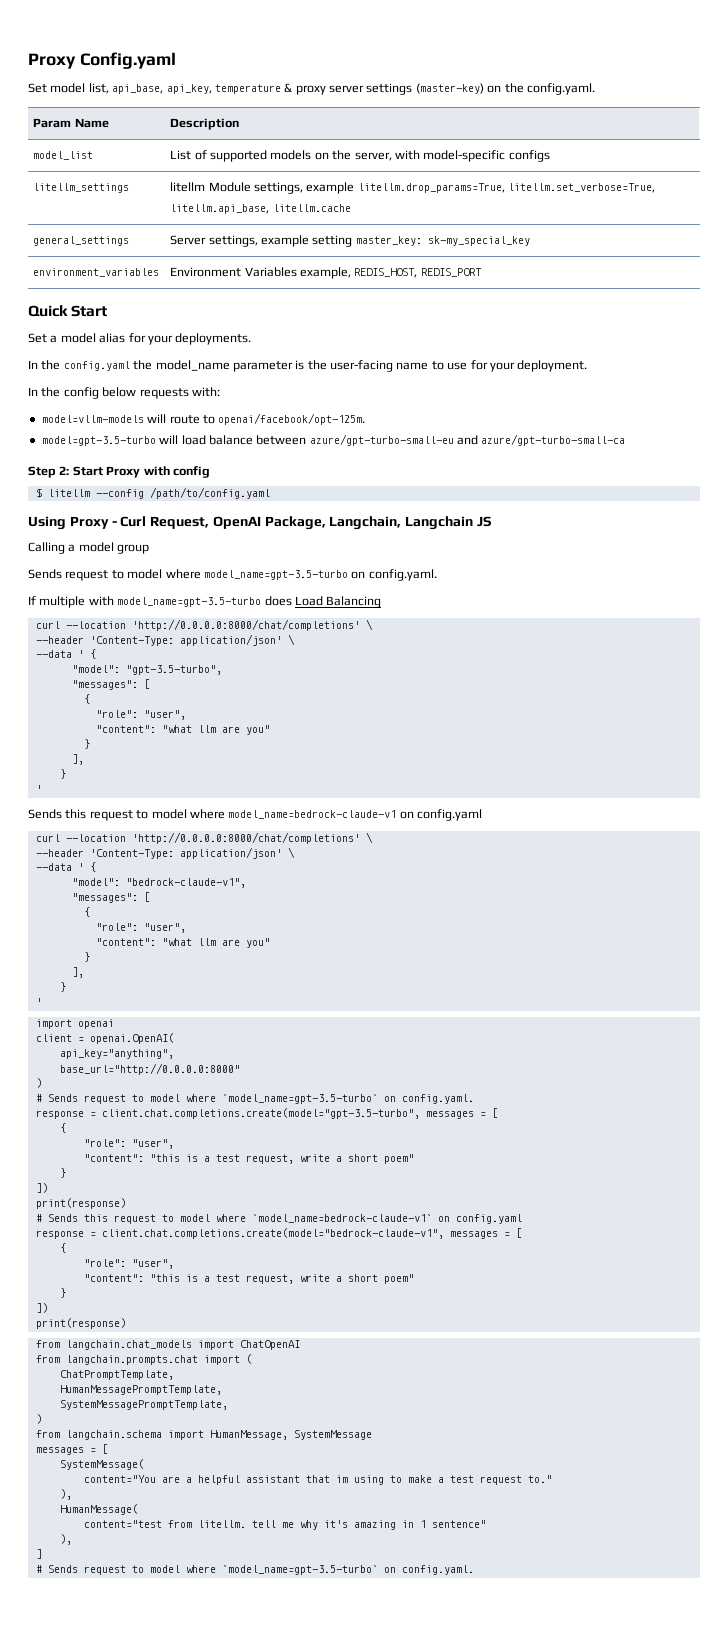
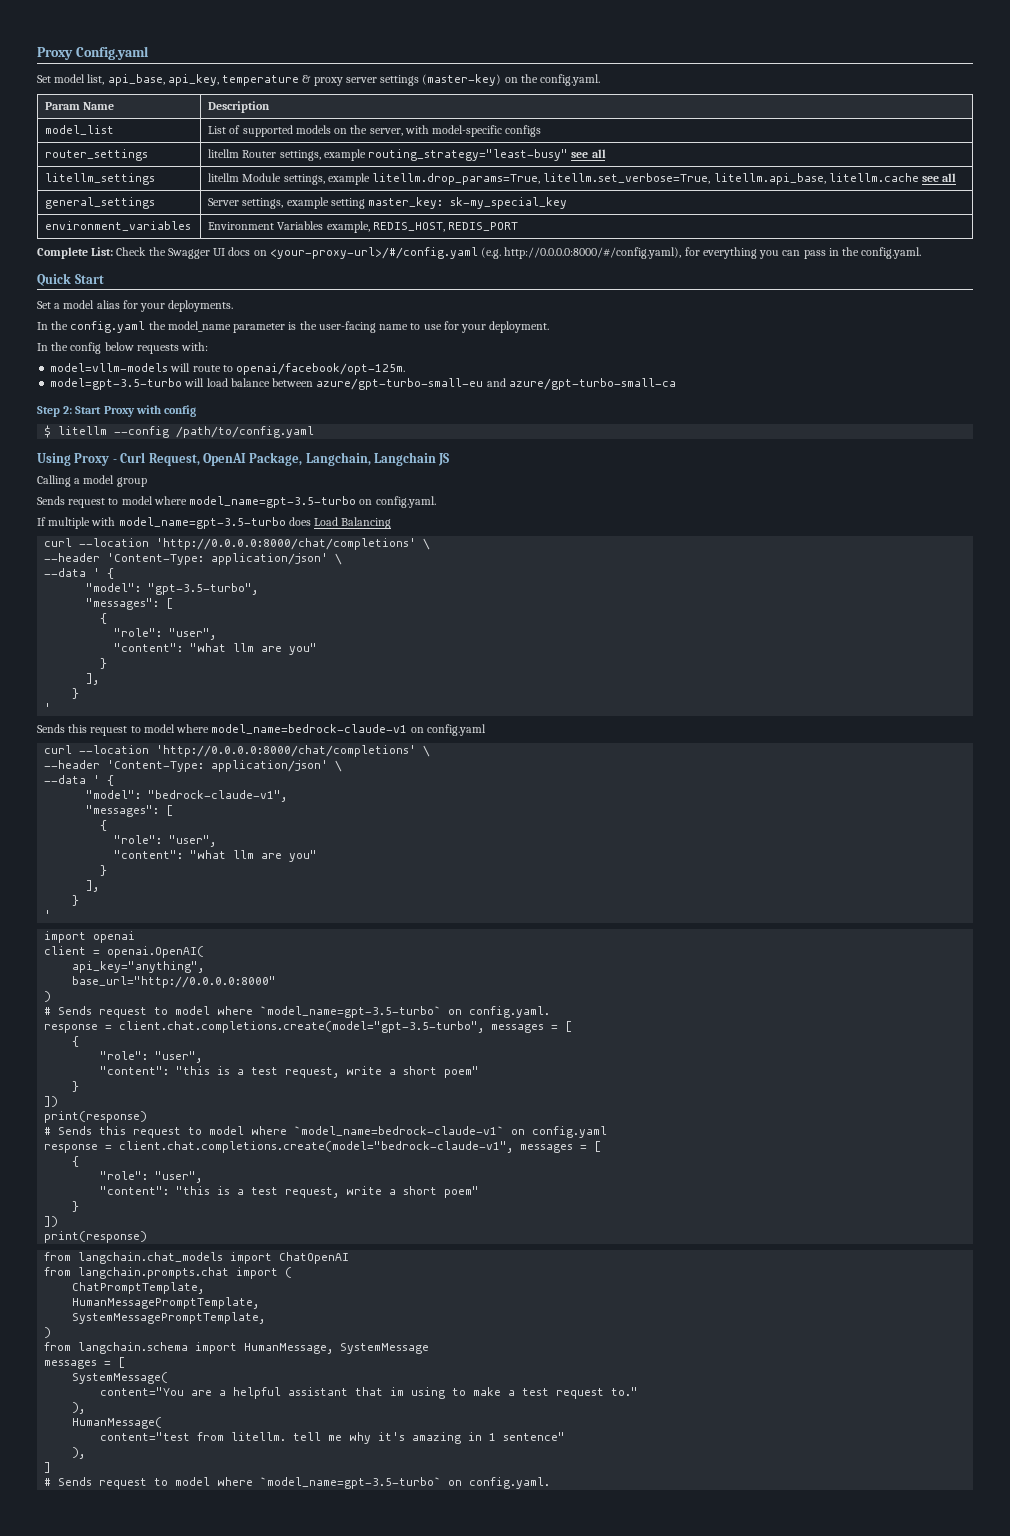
+ router_settings | litellm Router settings, example routing_strategy="least-busy" see all
- litellm_settings | litellm Module settings, example litellm.drop_params=True, litellm.set_verbose=True, litellm.api_base, litellm.cache
+ litellm_settings | litellm Module settings, example litellm.drop_params=True, litellm.set_verbose=True, litellm.api_base, litellm.cache see all
+ Complete List: Check the Swagger UI docs on <your-proxy-url>/#/config.yaml (e.g. http://0.0.0.0:8000/#/config.yaml), for everything you can pass in the config.yaml.

